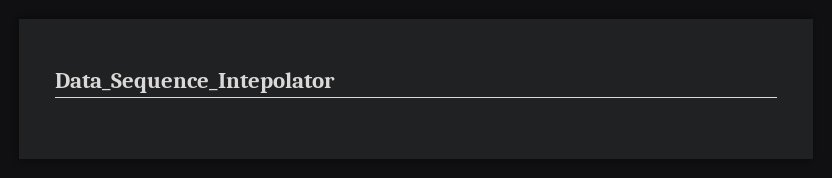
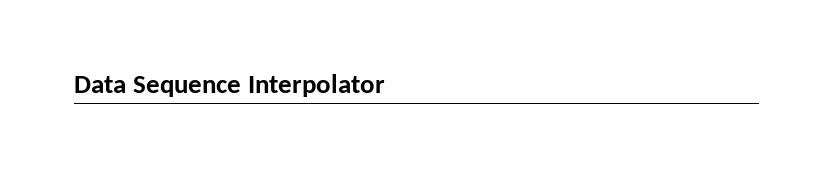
- Data_Sequence_Intepolator
+ Data Sequence Interpolator

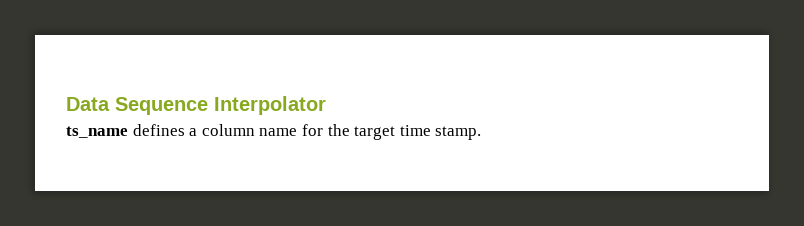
+ ts_name defines a column name for the target time stamp.

